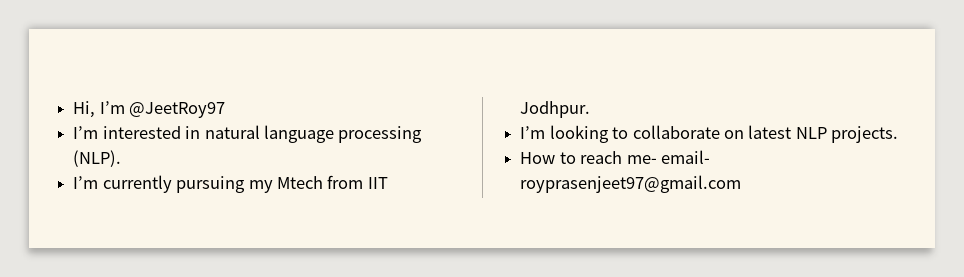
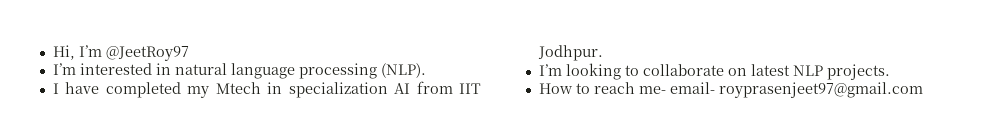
- I’m currently pursuing my Mtech from IIT Jodhpur.
+ I have completed my Mtech in specialization AI from IIT Jodhpur.

